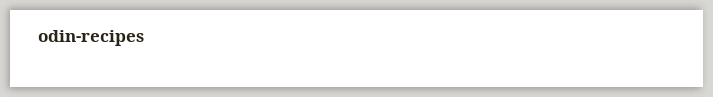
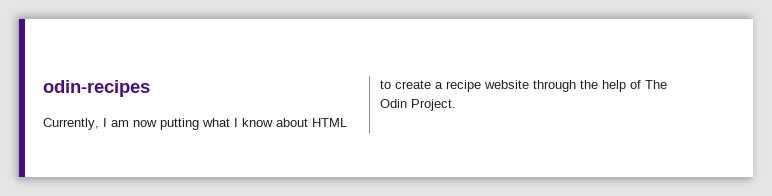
+ Currently, I am now putting what I know about HTML to create a recipe website through the help of The Odin Project.

